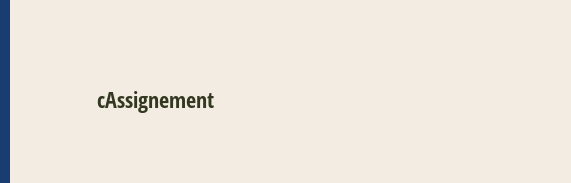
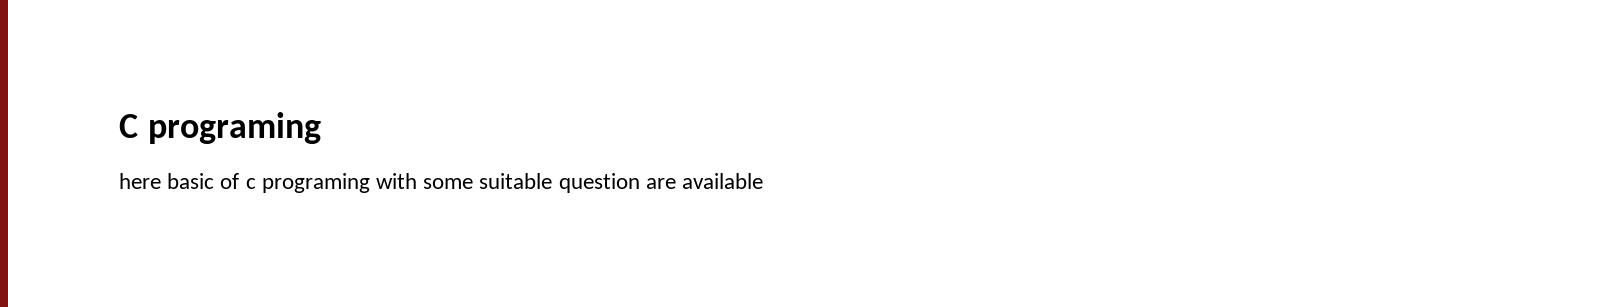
- cAssignement
+ C programing
+ here basic of c programing with some suitable question are available

